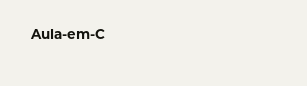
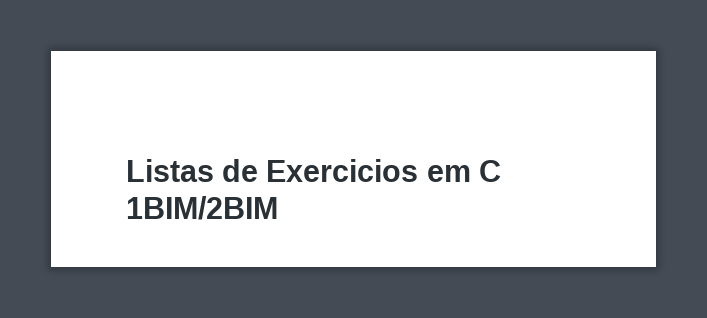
- Aula-em-C
+ Listas de Exercicios em C 1BIM/2BIM

